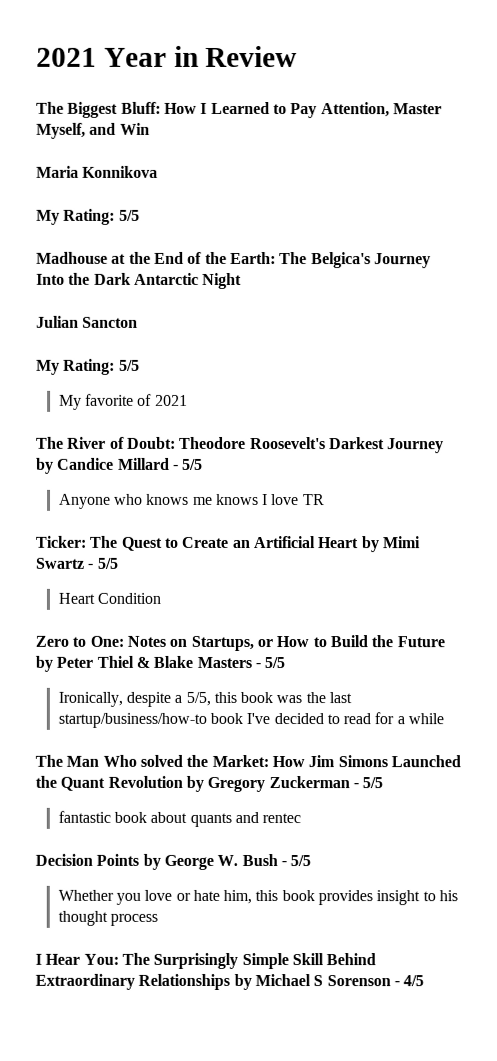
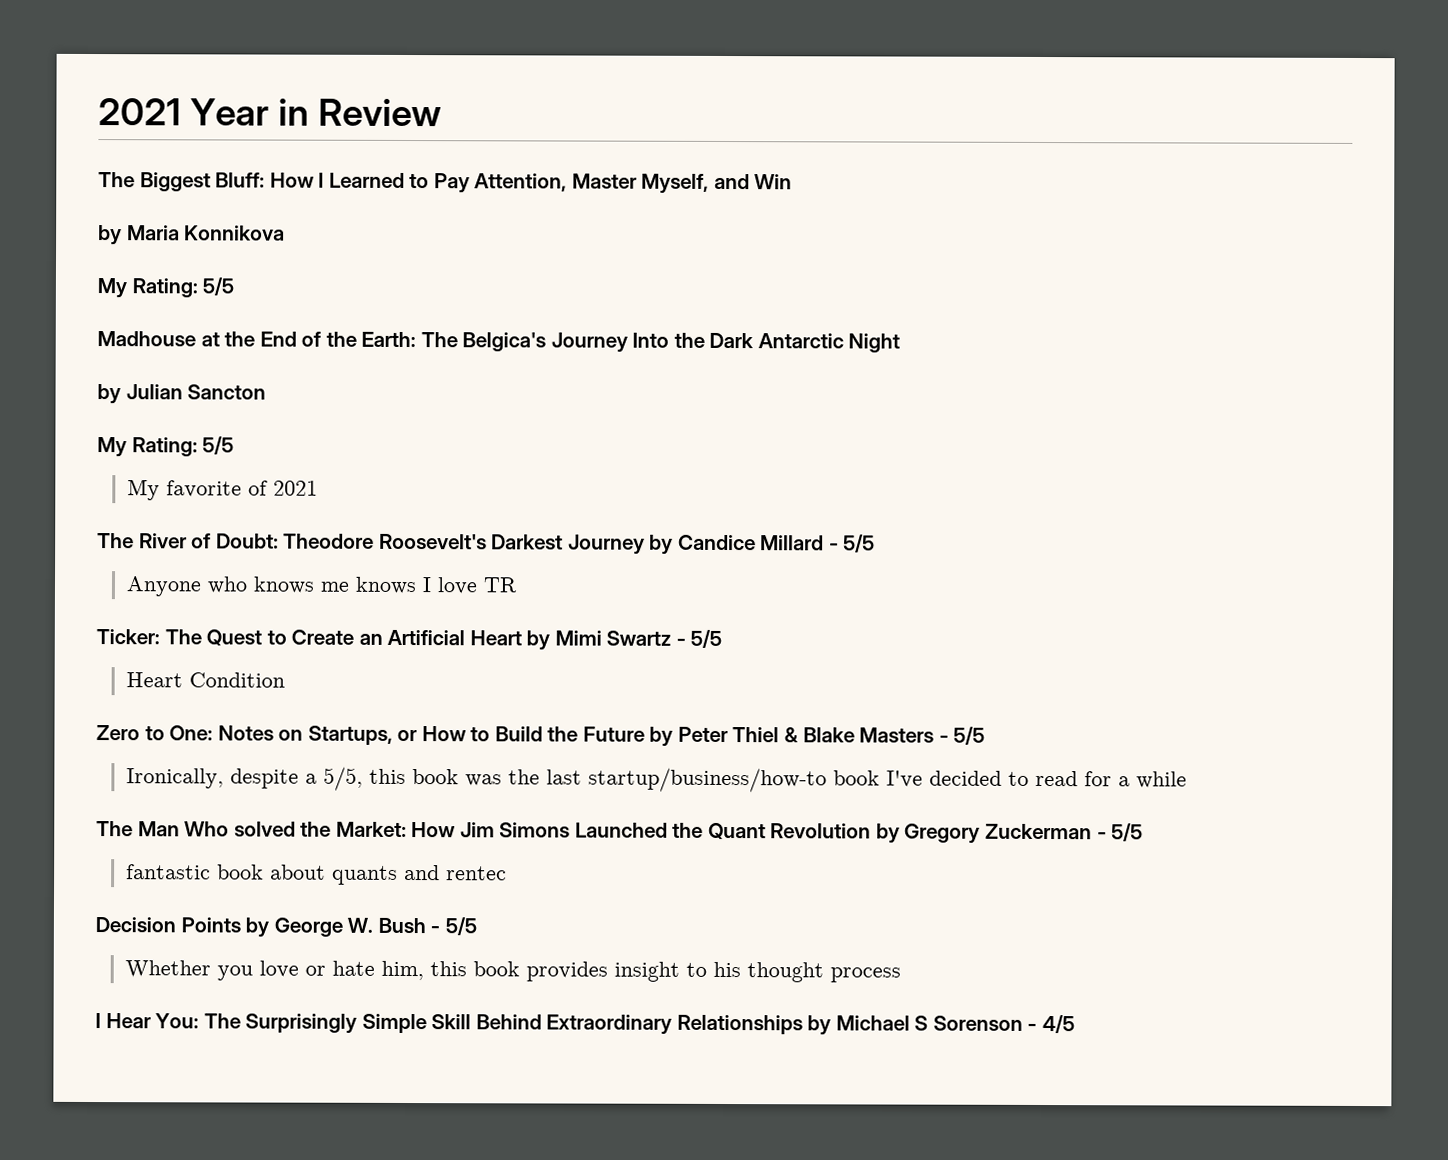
- Maria Konnikova
+ by Maria Konnikova
- Julian Sancton
+ by Julian Sancton

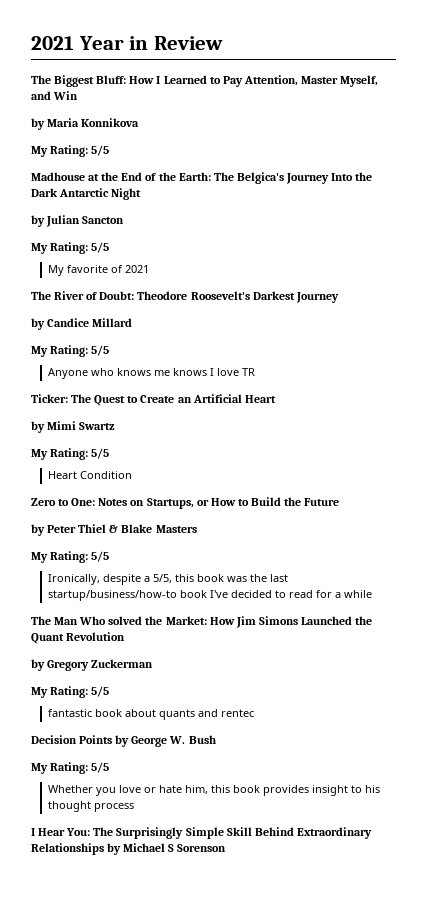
- The River of Doubt: Theodore Roosevelt's Darkest Journey by Candice Millard - 5/5
+ The River of Doubt: Theodore Roosevelt's Darkest Journey
+ by Candice Millard
+ My Rating: 5/5
- Ticker: The Quest to Create an Artificial Heart by Mimi Swartz - 5/5
+ Ticker: The Quest to Create an Artificial Heart
+ by Mimi Swartz
+ My Rating: 5/5
- Zero to One: Notes on Startups, or How to Build the Future by Peter Thiel & Blake Masters - 5/5
+ Zero to One: Notes on Startups, or How to Build the Future
+ by Peter Thiel & Blake Masters
+ My Rating: 5/5
- The Man Who solved the Market: How Jim Simons Launched the Quant Revolution by Gregory Zuckerman - 5/5
+ The Man Who solved the Market: How Jim Simons Launched the Quant Revolution
+ by Gregory Zuckerman
+ My Rating: 5/5
- Decision Points by George W. Bush - 5/5
+ Decision Points by George W. Bush
+ My Rating: 5/5
- I Hear You: The Surprisingly Simple Skill Behind Extraordinary Relationships by Michael S Sorenson - 4/5
+ I Hear You: The Surprisingly Simple Skill Behind Extraordinary Relationships by Michael S Sorenson

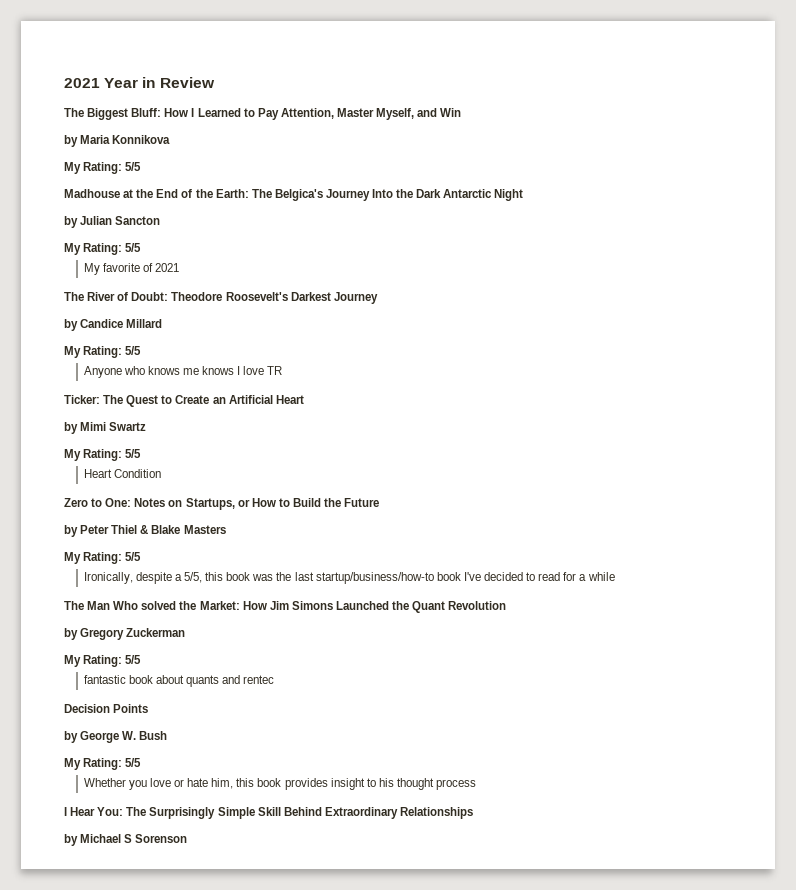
- Decision Points by George W. Bush
+ Decision Points
+ by George W. Bush
- I Hear You: The Surprisingly Simple Skill Behind Extraordinary Relationships by Michael S Sorenson
+ I Hear You: The Surprisingly Simple Skill Behind Extraordinary Relationships
+ by Michael S Sorenson

